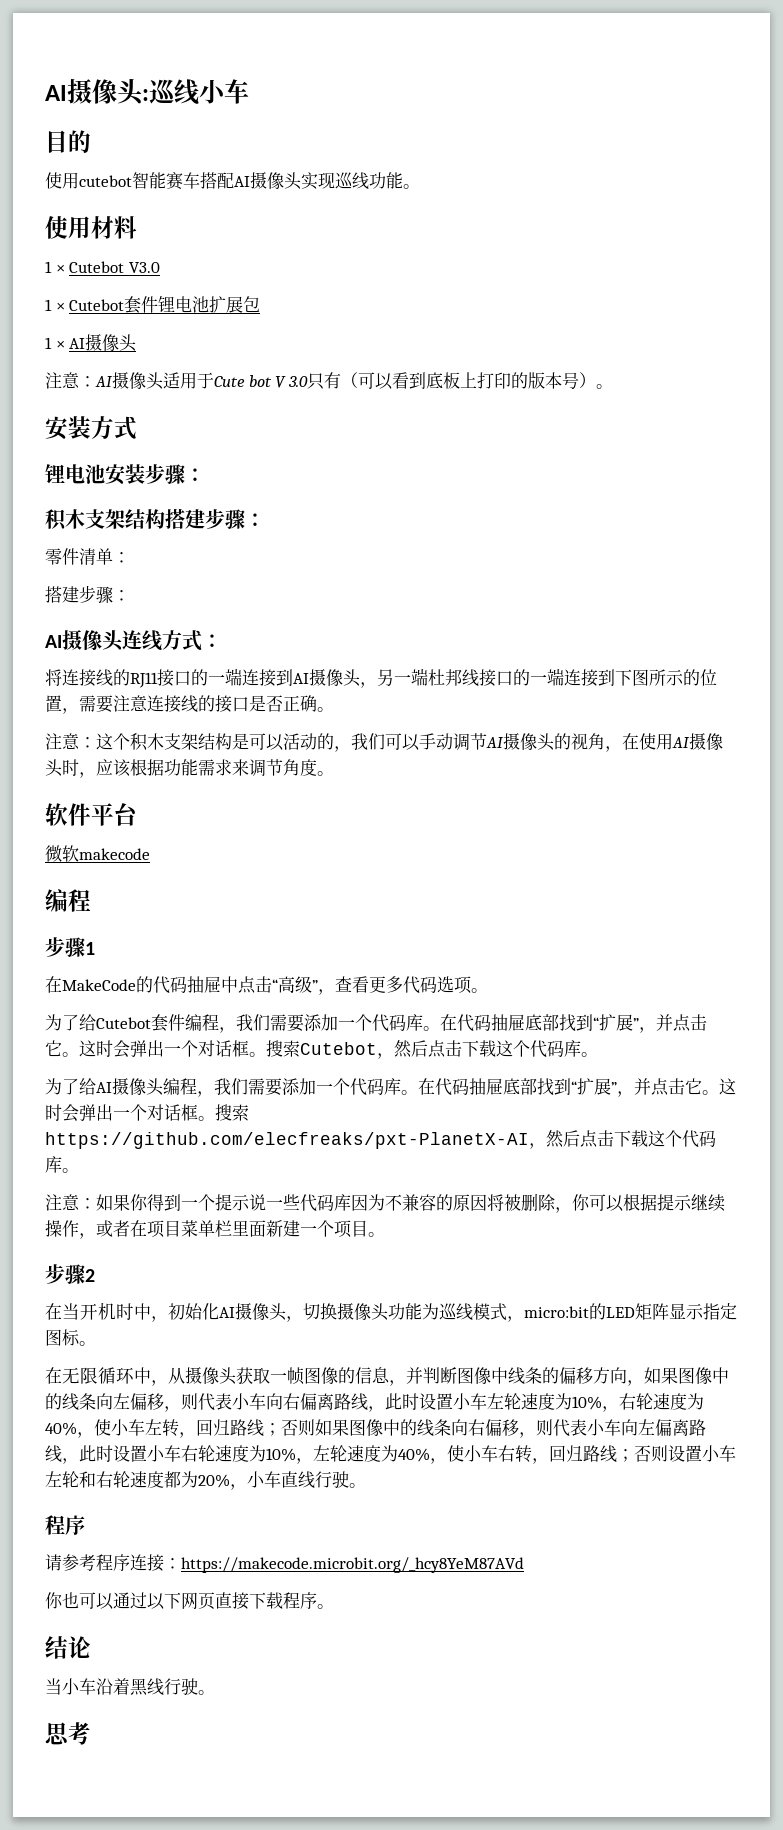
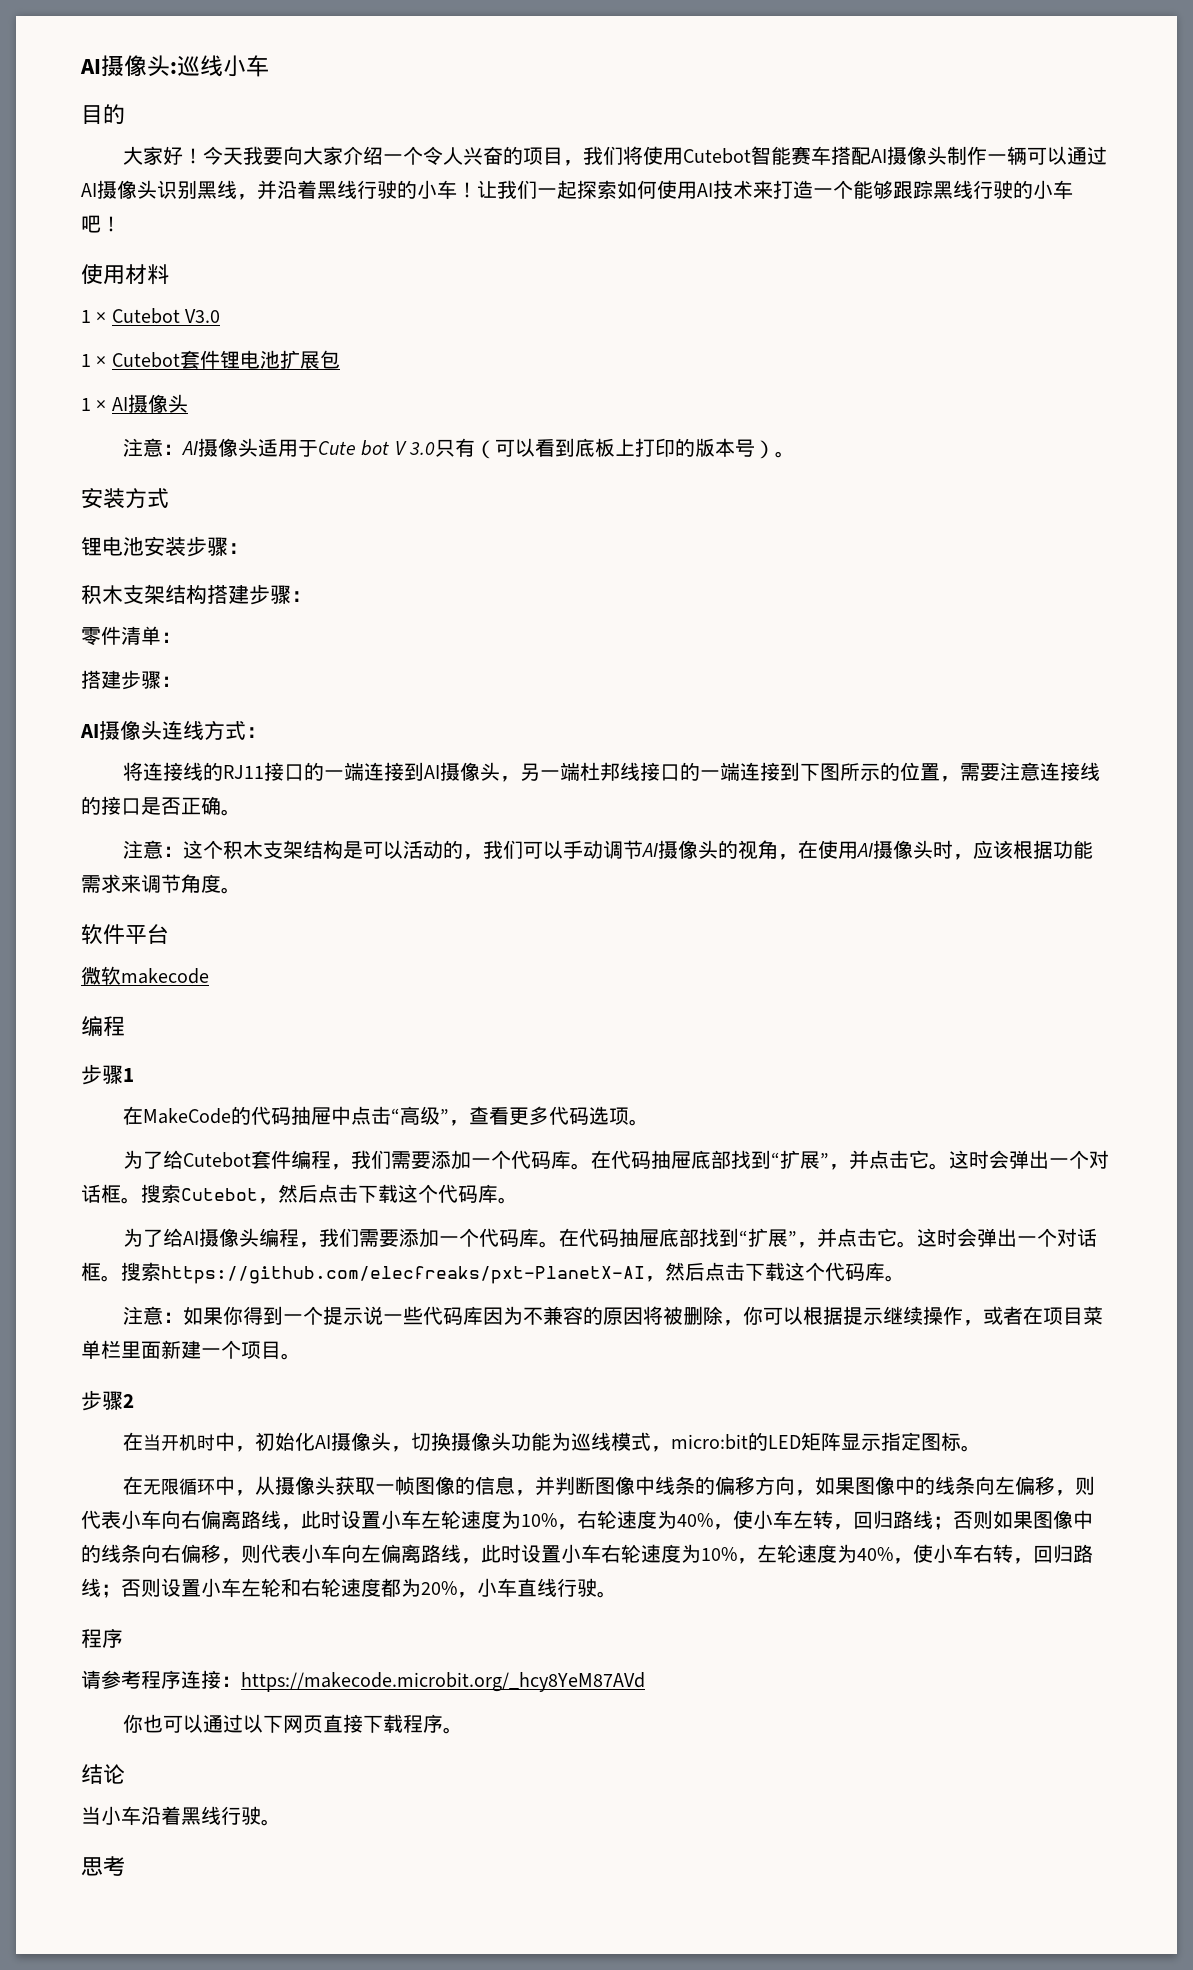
- 使用cutebot智能赛车搭配AI摄像头实现巡线功能。
+ 大家好！今天我要向大家介绍一个令人兴奋的项目，我们将使用Cutebot智能赛车搭配AI摄像头制作一辆可以通过AI摄像头识别黑线，并沿着黑线行驶的小车！让我们一起探索如何使用AI技术来打造一个能够跟踪黑线行驶的小车吧！

